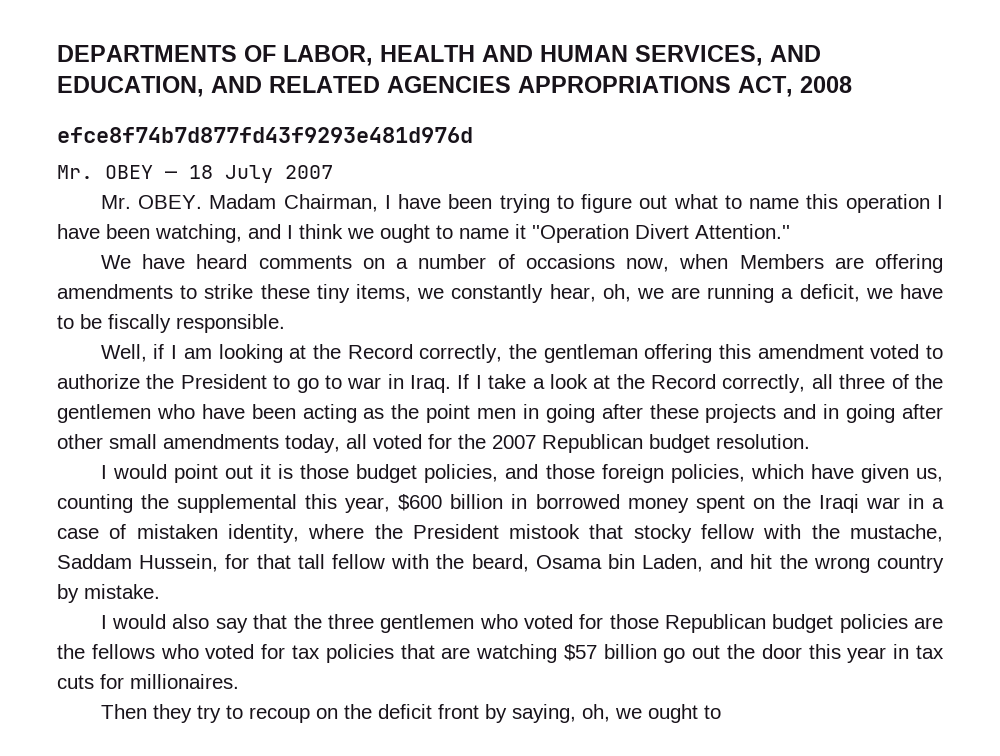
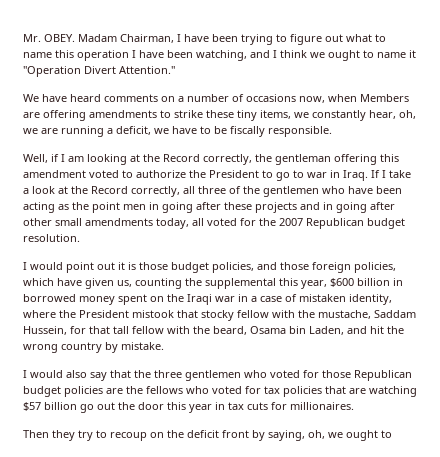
- DEPARTMENTS OF LABOR, HEALTH AND HUMAN SERVICES, AND EDUCATION, AND RELATED AGENCIES APPROPRIATIONS ACT, 2008
- efce8f74b7d877fd43f9293e481d976d
- Mr. OBEY — 18 July 2007

